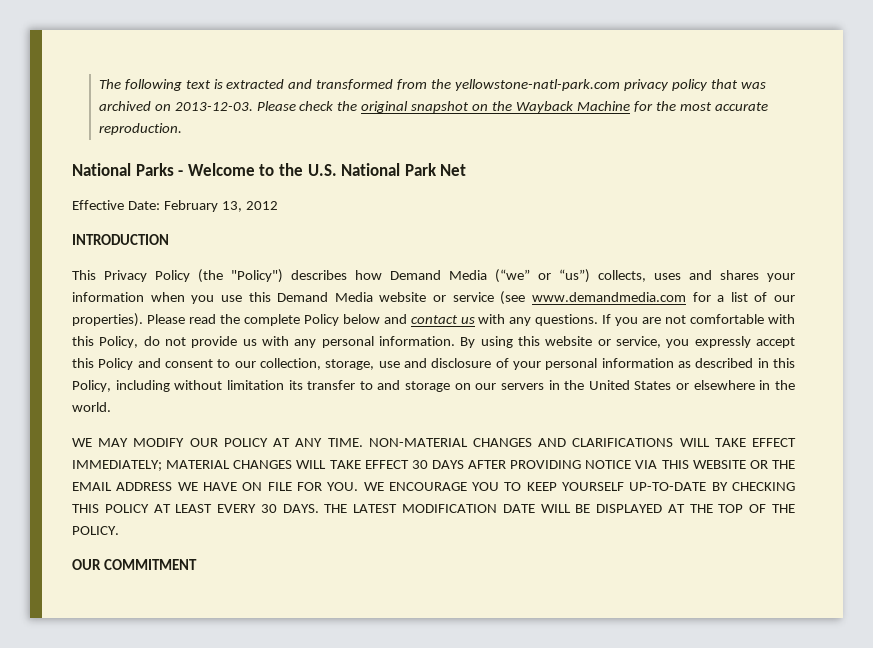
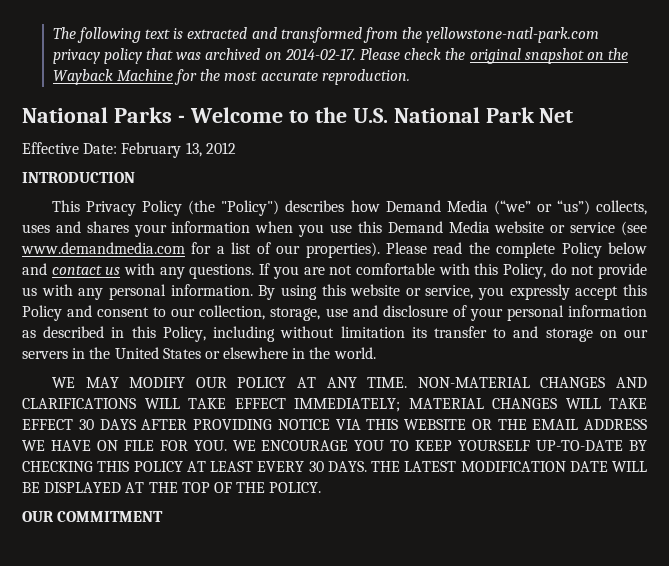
- The following text is extracted and transformed from the yellowstone-natl-park.com privacy policy that was archived on 2013-12-03.
+ The following text is extracted and transformed from the yellowstone-natl-park.com privacy policy that was archived on 2014-02-17.

